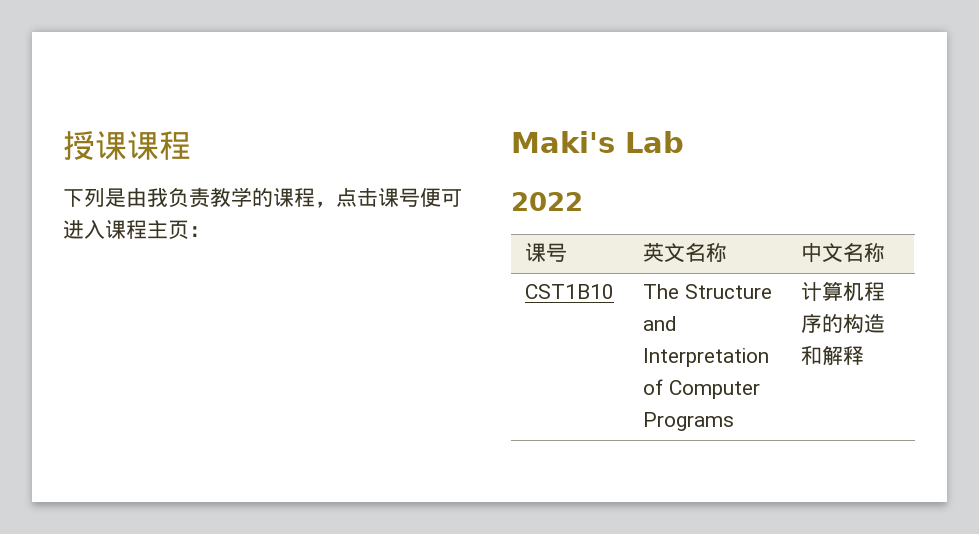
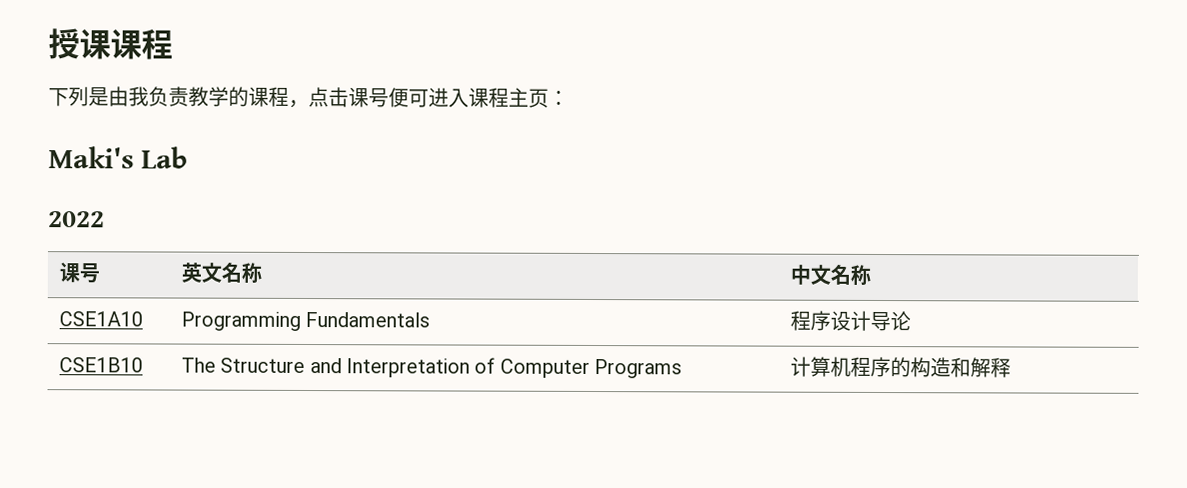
- CST1B10 | The Structure and Interpretation of Computer Programs | 计算机程序的构造和解释
+ CSE1A10 | Programming Fundamentals | 程序设计导论
+ CSE1B10 | The Structure and Interpretation of Computer Programs | 计算机程序的构造和解释

